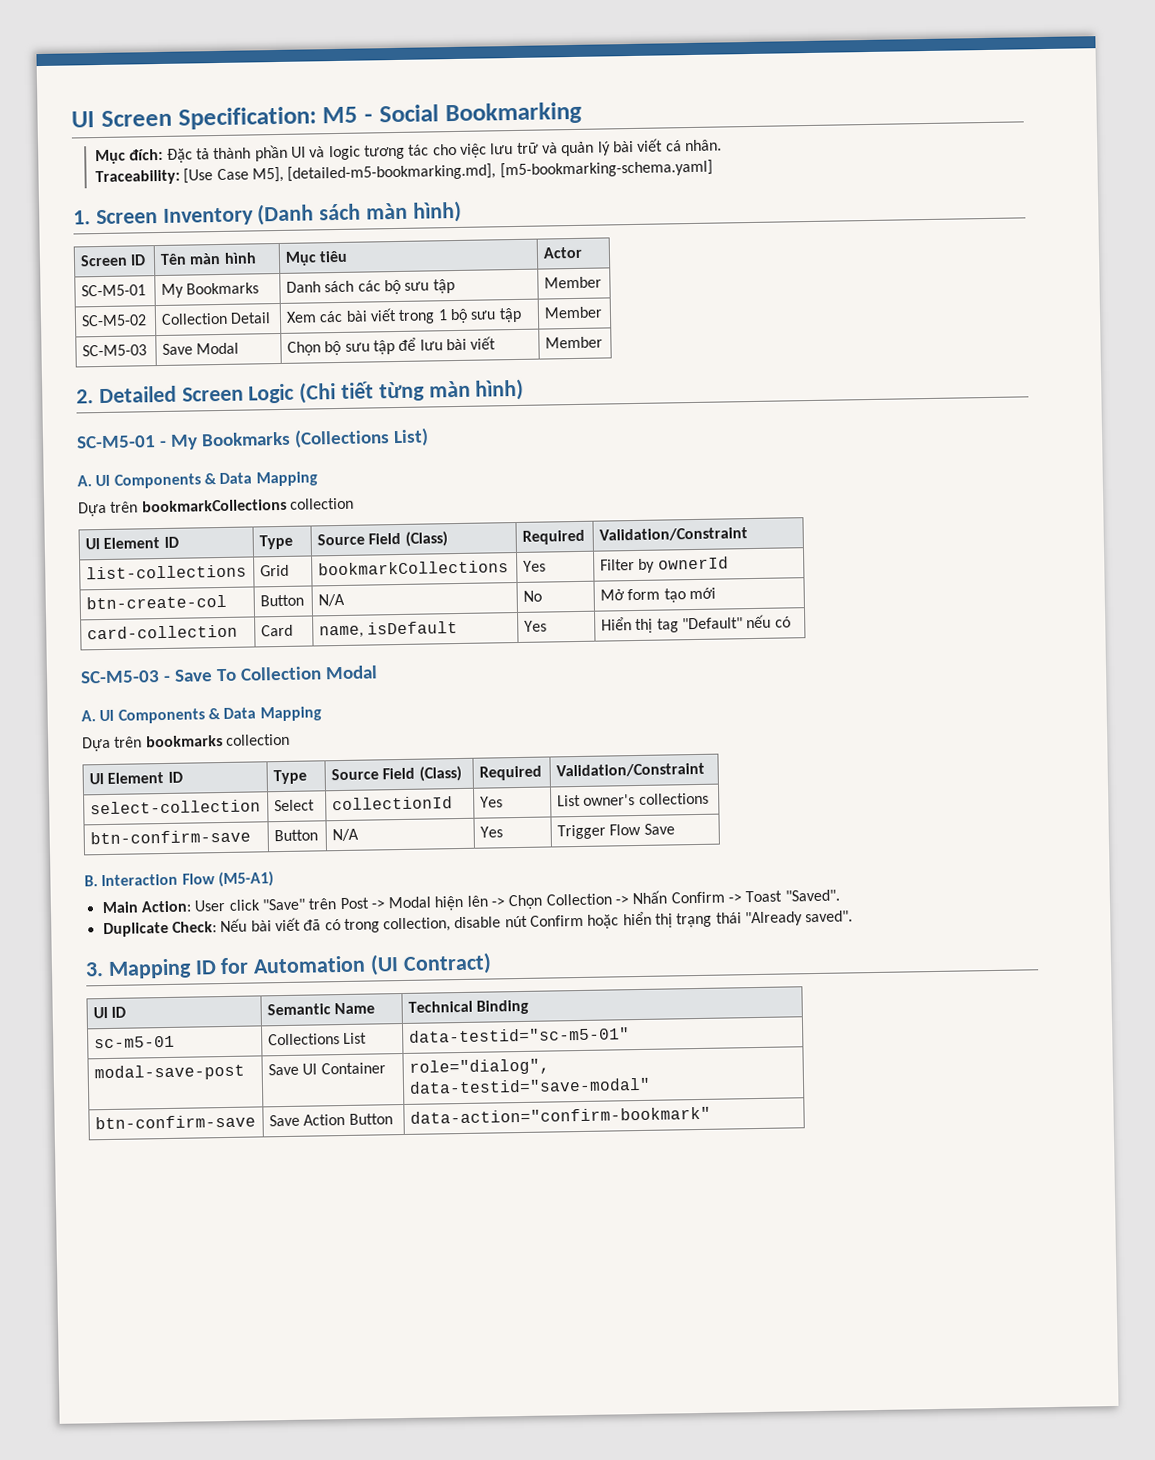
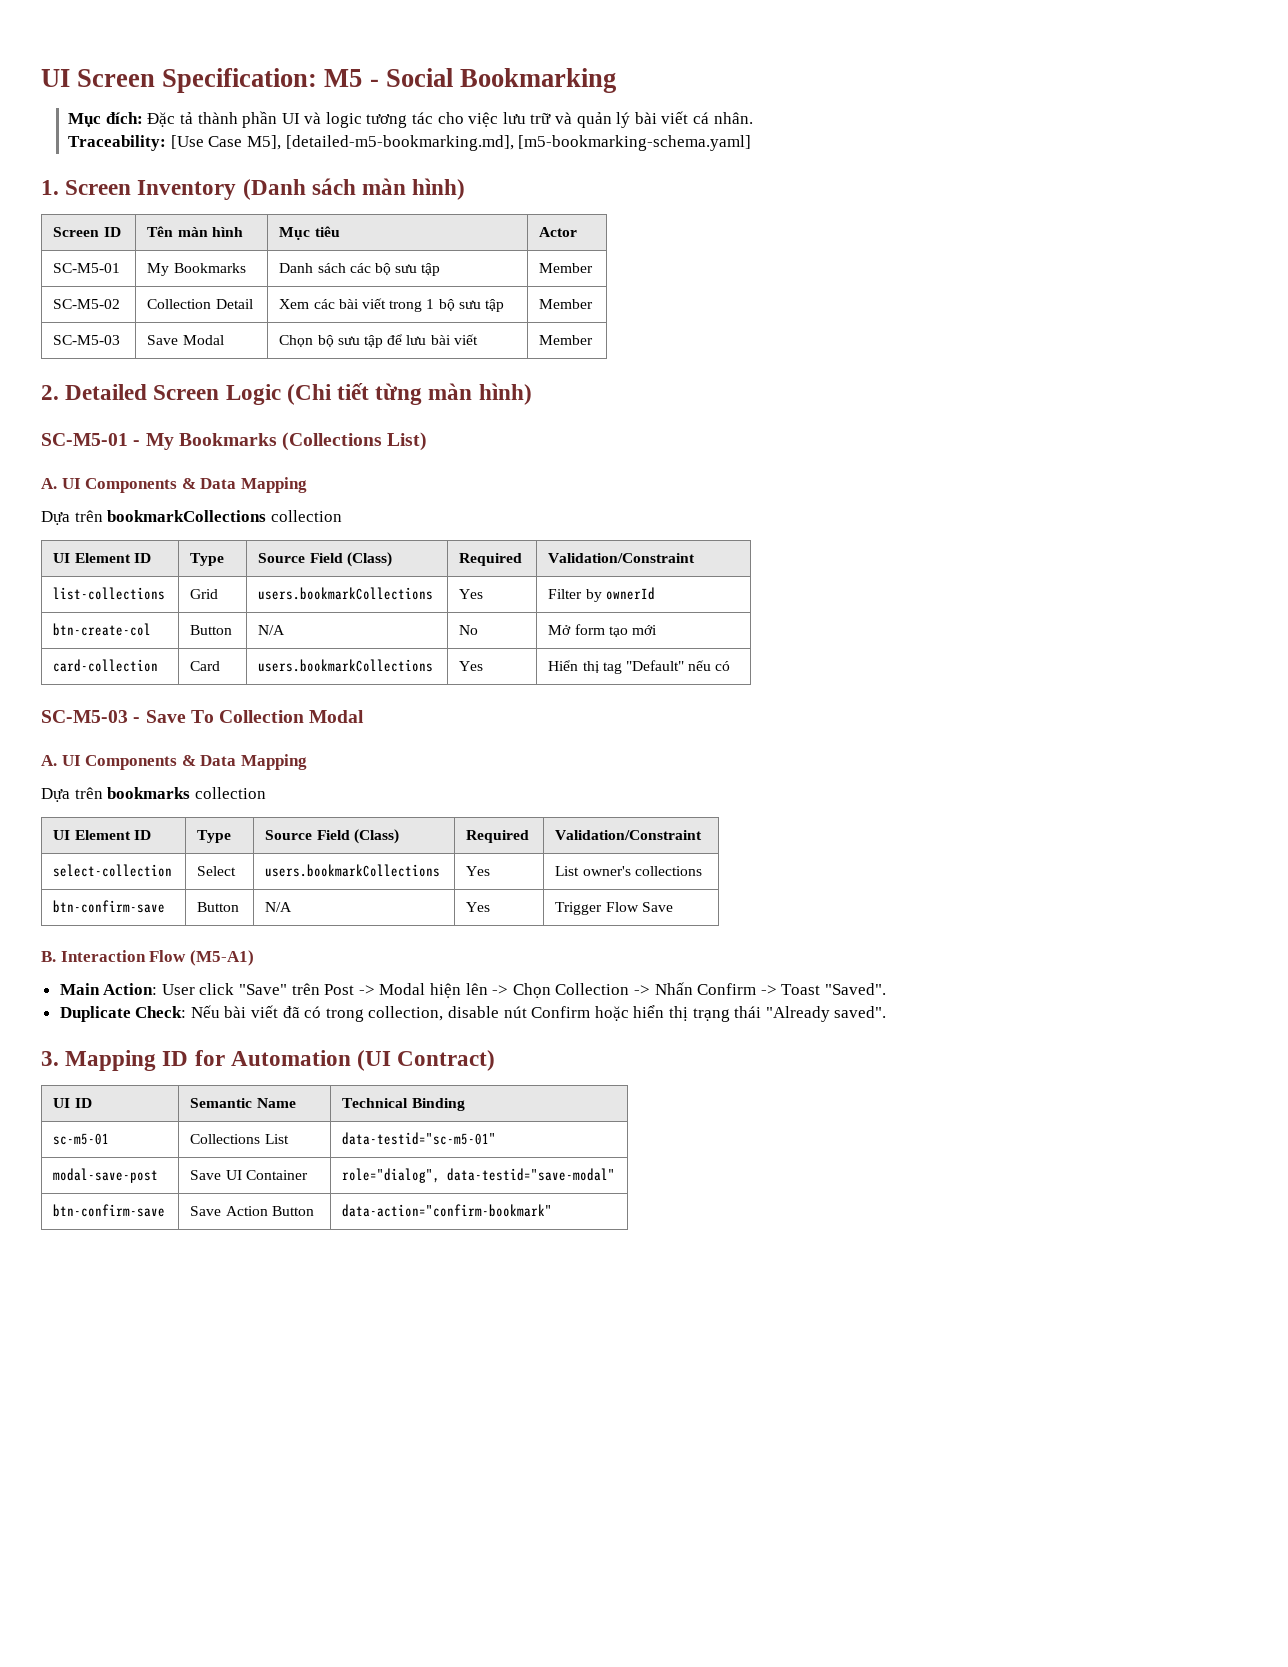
- list-collections | Grid | bookmarkCollections | Yes | Filter by ownerId
+ list-collections | Grid | users.bookmarkCollections | Yes | Filter by ownerId
- card-collection | Card | name, isDefault | Yes | Hiển thị tag "Default" nếu có
+ card-collection | Card | users.bookmarkCollections | Yes | Hiển thị tag "Default" nếu có
- select-collection | Select | collectionId | Yes | List owner's collections
+ select-collection | Select | users.bookmarkCollections | Yes | List owner's collections

